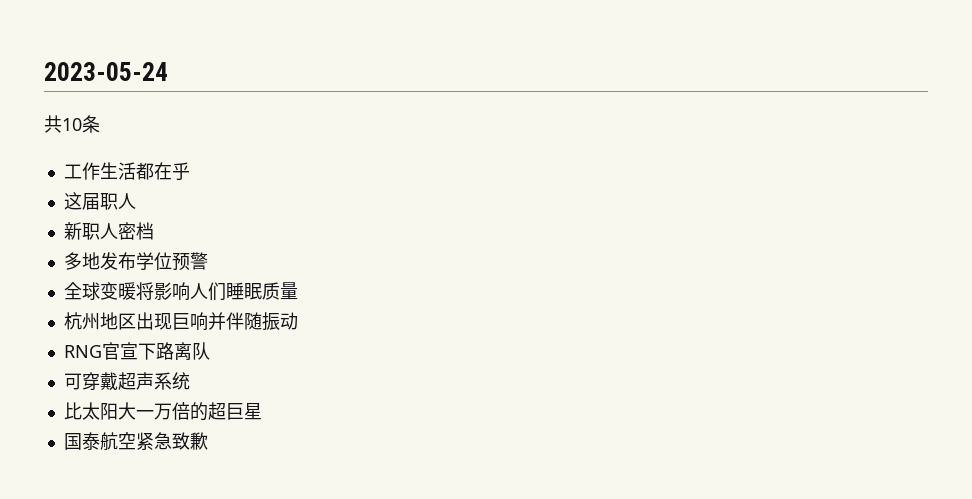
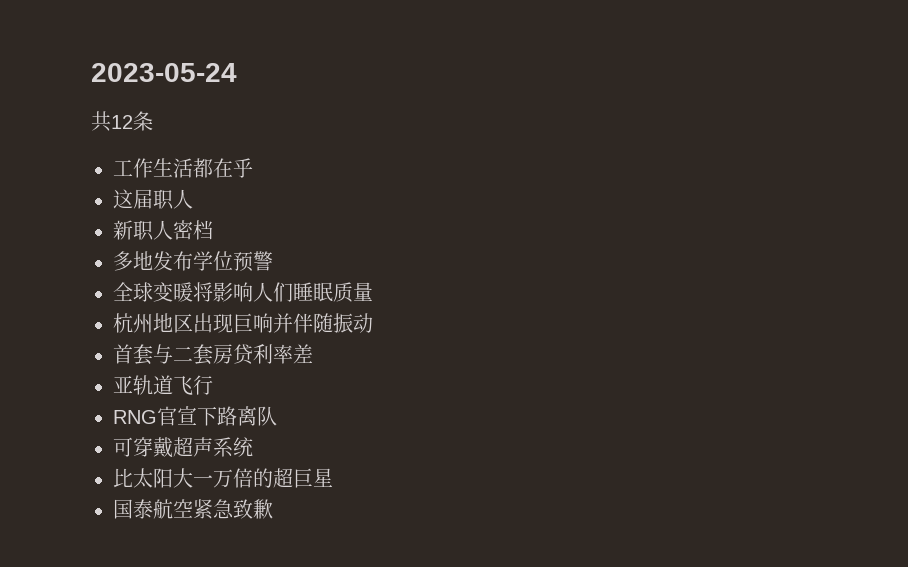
- 共10条
+ 共12条
+ 首套与二套房贷利率差
+ 亚轨道飞行

